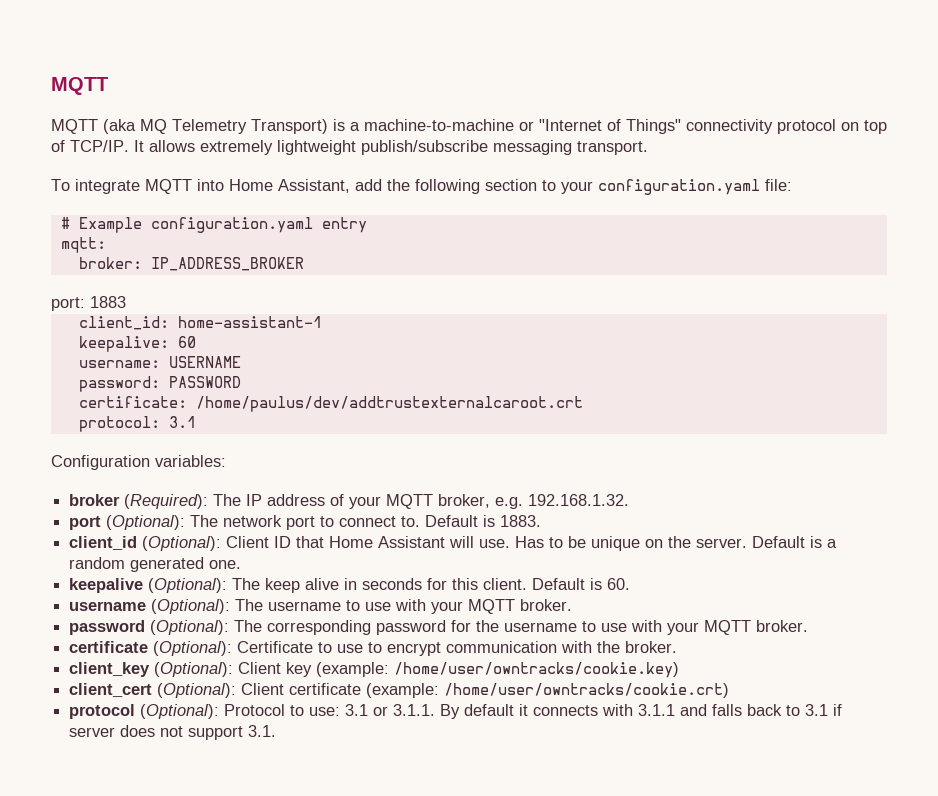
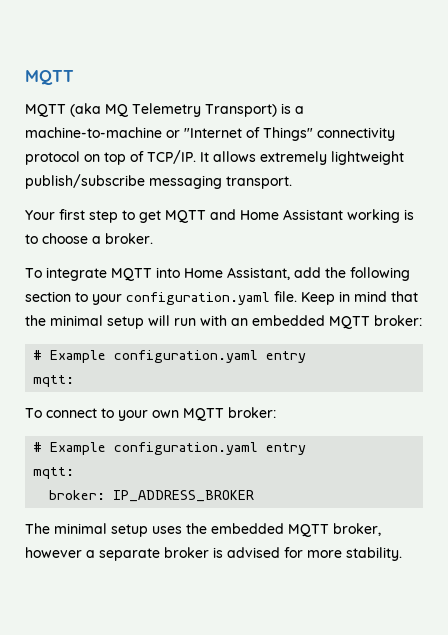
+ Your first step to get MQTT and Home Assistant working is to choose a broker.
- To integrate MQTT into Home Assistant, add the following section to your configuration.yaml file:
+ To integrate MQTT into Home Assistant, add the following section to your configuration.yaml file. Keep in mind that the minimal setup will run with an embedded MQTT broker:
+ # Example configuration.yaml entry
+ mqtt:
+ To connect to your own MQTT broker:
- port: 1883
- client_id: home-assistant-1
- keepalive: 60
- username: USERNAME
- password: PASSWORD
- certificate: /home/paulus/dev/addtrustexternalcaroot.crt
- protocol: 3.1
- Configuration variables:
- broker (Required): The IP address of your MQTT broker, e.g. 192.168.1.32.
- port (Optional): The network port to connect to. Default is 1883.
- client_id (Optional): Client ID that Home Assistant will use. Has to be unique on the server. Default is a random generated one.
- keepalive (Optional): The keep alive in seconds for this client. Default is 60.
- username (Optional): The username to use with your MQTT broker.
- password (Optional): The corresponding password for the username to use with your MQTT broker.
- certificate (Optional): Certificate to use to encrypt communication with the broker.
- client_key (Optional): Client key (example: /home/user/owntracks/cookie.key)
- client_cert (Optional): Client certificate (example: /home/user/owntracks/cookie.crt)
- protocol (Optional): Protocol to use: 3.1 or 3.1.1. By default it connects with 3.1.1 and falls back to 3.1 if server does not support 3.1.
+ The minimal setup uses the embedded MQTT broker, however a separate broker is advised for more stability.

